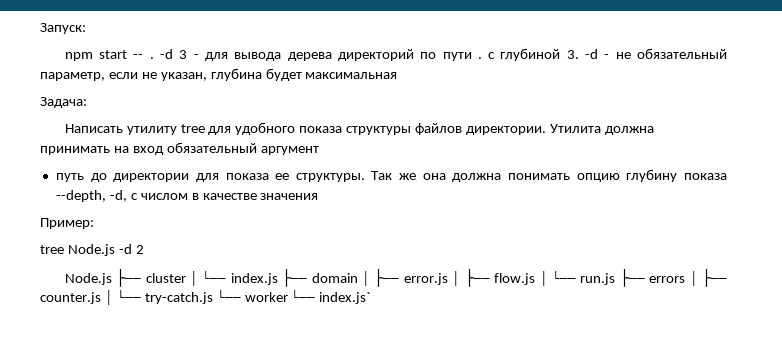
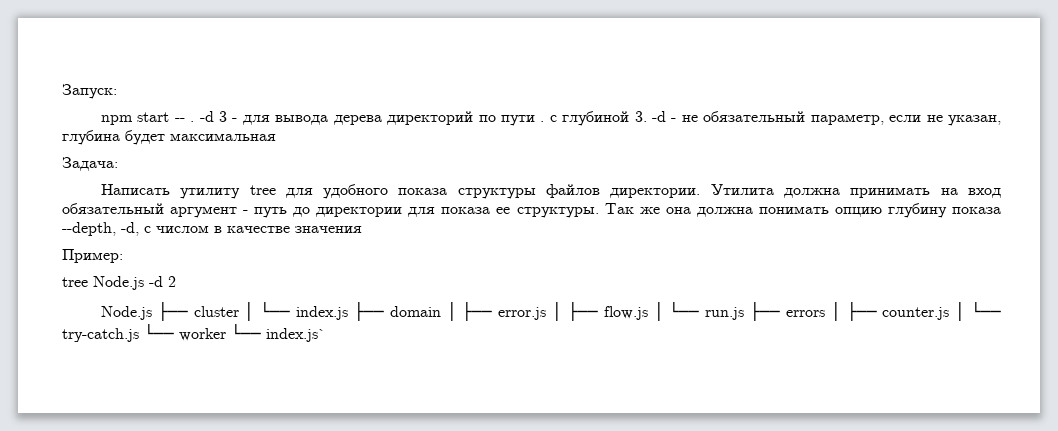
- Утилита должна принимать на вход обязательный аргумент
- путь до директории для показа ее структуры.
+ Утилита должна принимать на вход обязательный аргумент - путь до директории для показа ее структуры.

